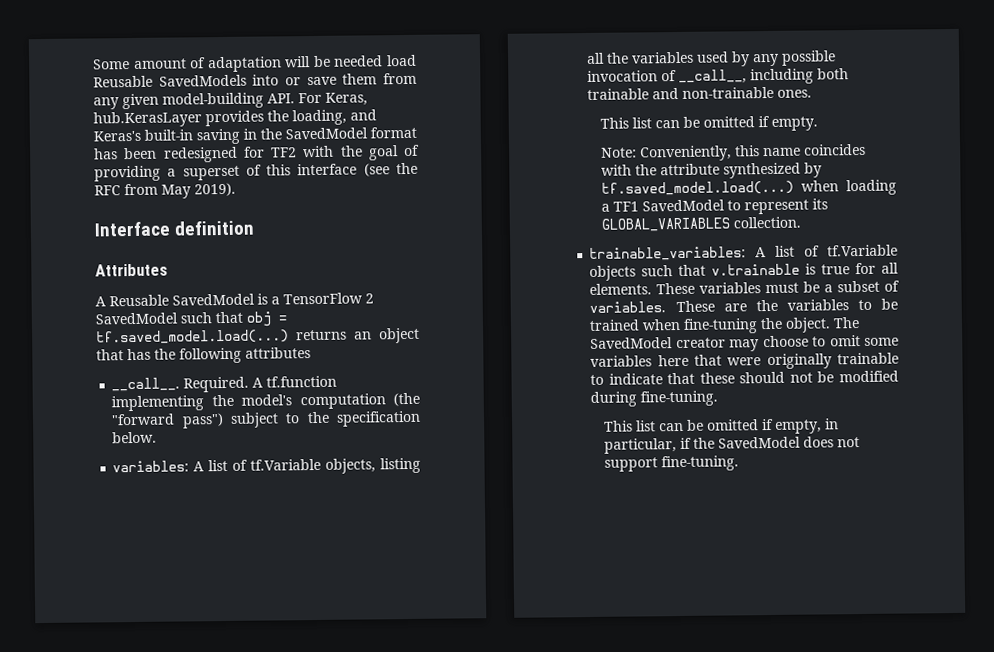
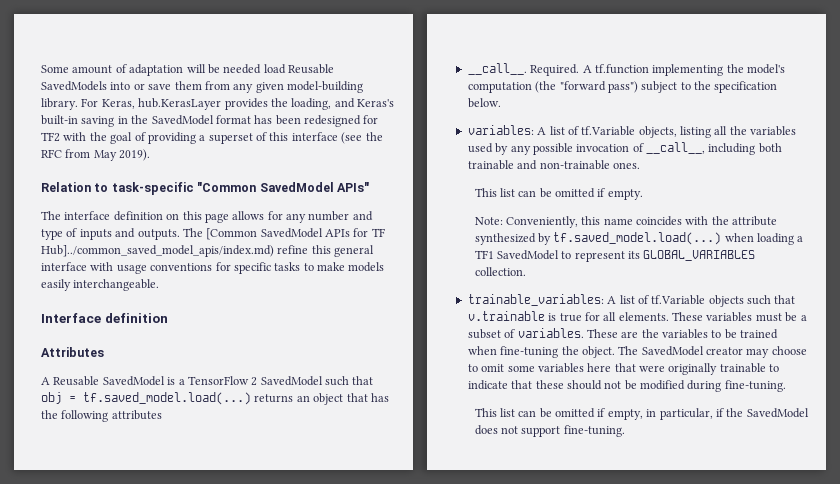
- Some amount of adaptation will be needed load Reusable SavedModels into or save them from any given model-building API. For Keras, hub.KerasLayer provides the loading, and Keras's built-in saving in the SavedModel format has been redesigned for TF2 with the goal of providing a superset of this interface (see the RFC from May 2019).
+ Some amount of adaptation will be needed load Reusable SavedModels into or save them from any given model-building library. For Keras, hub.KerasLayer provides the loading, and Keras's built-in saving in the SavedModel format has been redesigned for TF2 with the goal of providing a superset of this interface (see the RFC from May 2019).
+ Relation to task-specific "Common SavedModel APIs"
+ The interface definition on this page allows for any number and type of inputs and outputs. The [Common SavedModel APIs for TF Hub]../common_saved_model_apis/index.md) refine this general interface with usage conventions for specific tasks to make models easily interchangeable.

